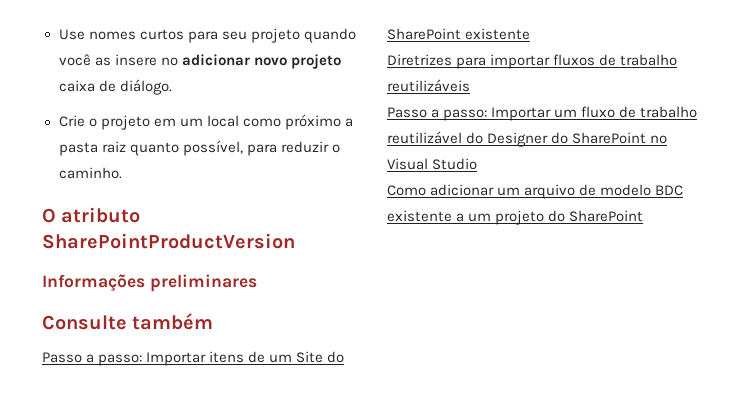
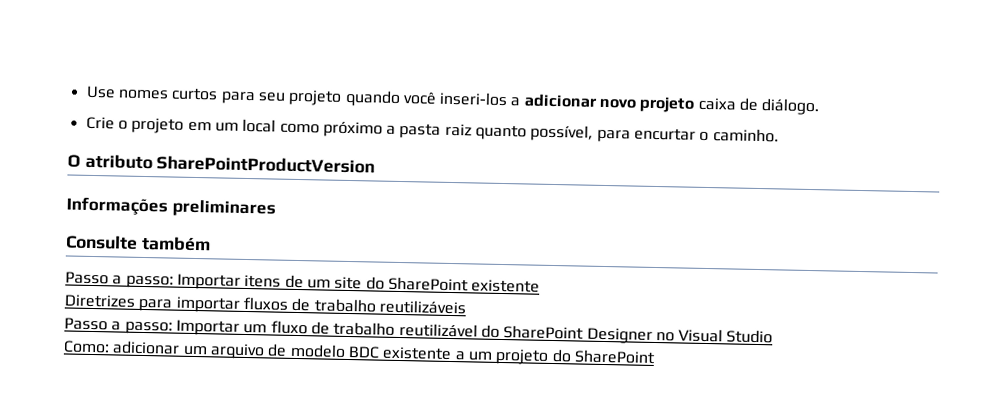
- Use nomes curtos para seu projeto quando você as insere no adicionar novo projeto caixa de diálogo.
+ Use nomes curtos para seu projeto quando você inseri-los a adicionar novo projeto caixa de diálogo.
- Crie o projeto em um local como próximo a pasta raiz quanto possível, para reduzir o caminho.
+ Crie o projeto em um local como próximo a pasta raiz quanto possível, para encurtar o caminho.
- Passo a passo: Importar itens de um Site do SharePoint existente
+ Passo a passo: Importar itens de um site do SharePoint existente
- Passo a passo: Importar um fluxo de trabalho reutilizável do Designer do SharePoint no Visual Studio
+ Passo a passo: Importar um fluxo de trabalho reutilizável do SharePoint Designer no Visual Studio
- Como adicionar um arquivo de modelo BDC existente a um projeto do SharePoint
+ Como: adicionar um arquivo de modelo BDC existente a um projeto do SharePoint

